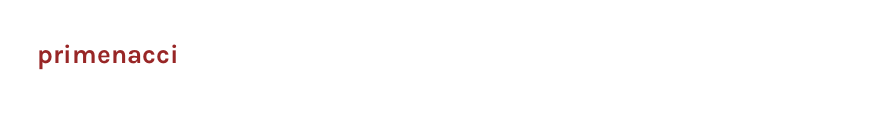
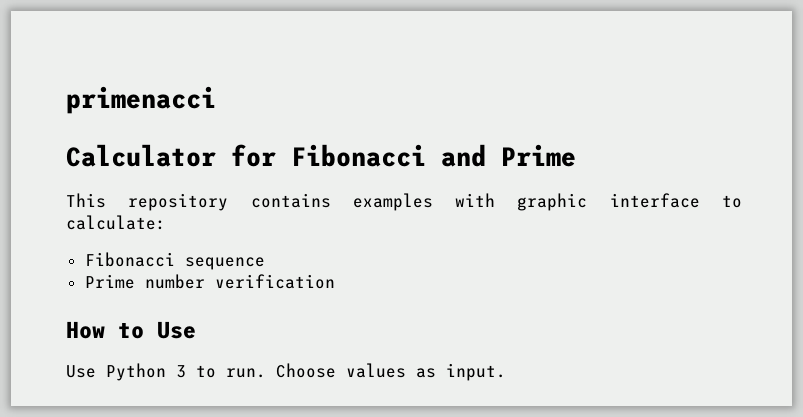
+ Calculator for Fibonacci and Prime
+ This repository contains examples with graphic interface to calculate:
+ Fibonacci sequence
+ Prime number verification
+ How to Use
+ Use Python 3 to run. Choose values as input.

